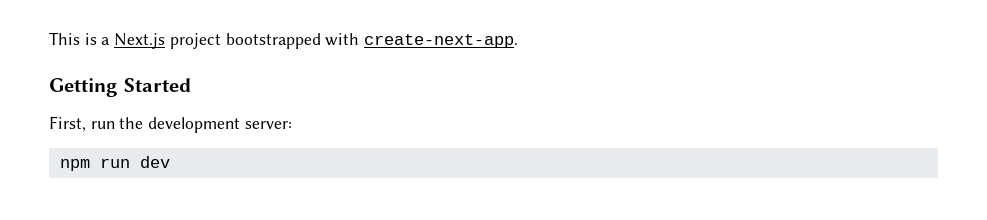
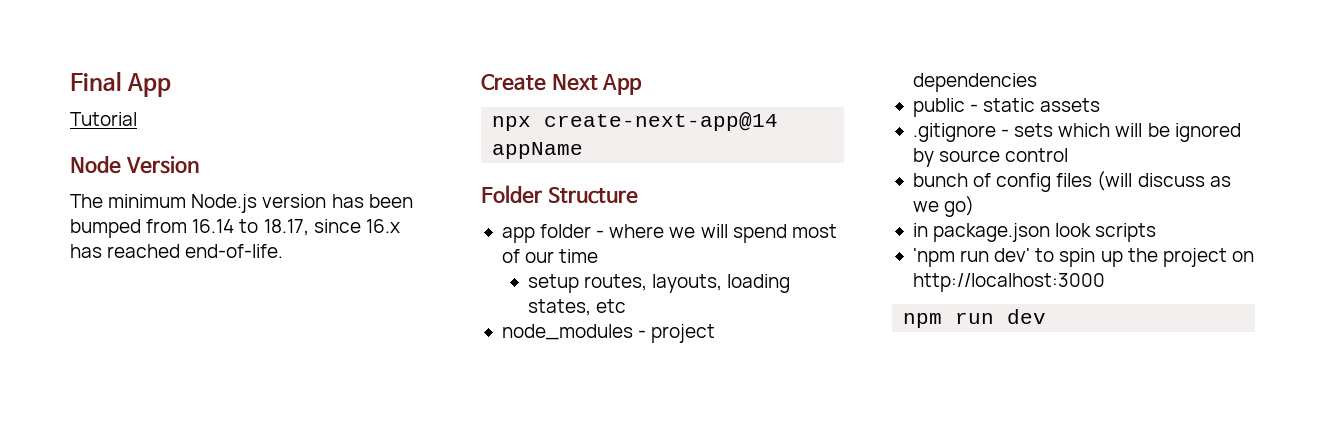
- This is a Next.js project bootstrapped with create-next-app.
- Getting Started
- First, run the development server:
+ Final App
+ Tutorial
+ Node Version
+ The minimum Node.js version has been bumped from 16.14 to 18.17, since 16.x has reached end-of-life.
+ Create Next App
+ npx create-next-app@14 appName
+ Folder Structure
+ app folder - where we will spend most of our time
+ setup routes, layouts, loading states, etc
+ node_modules - project dependencies
+ public - static assets
+ .gitignore - sets which will be ignored by source control
+ bunch of config files (will discuss as we go)
+ in package.json look scripts
+ 'npm run dev' to spin up the project on http://localhost:3000

